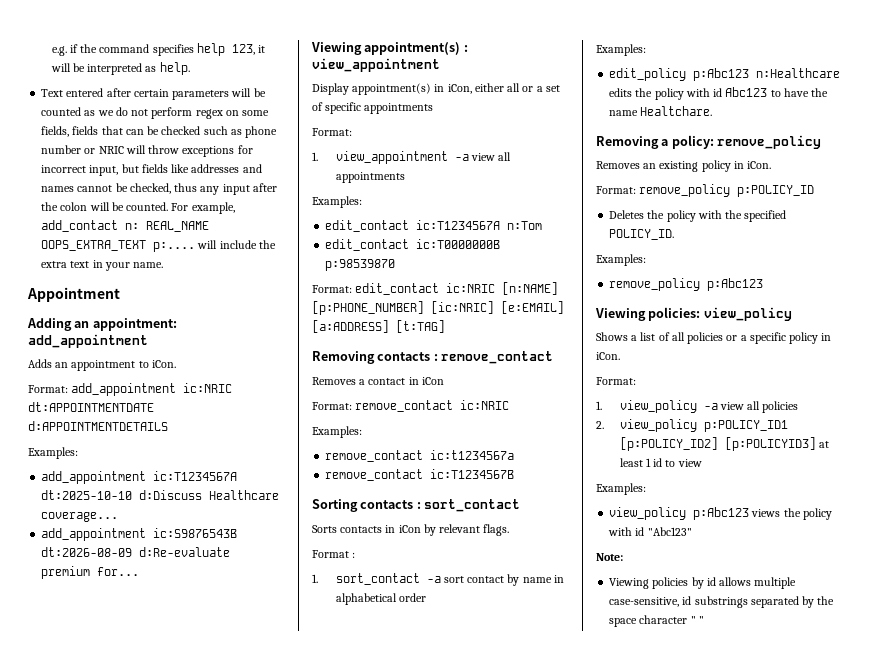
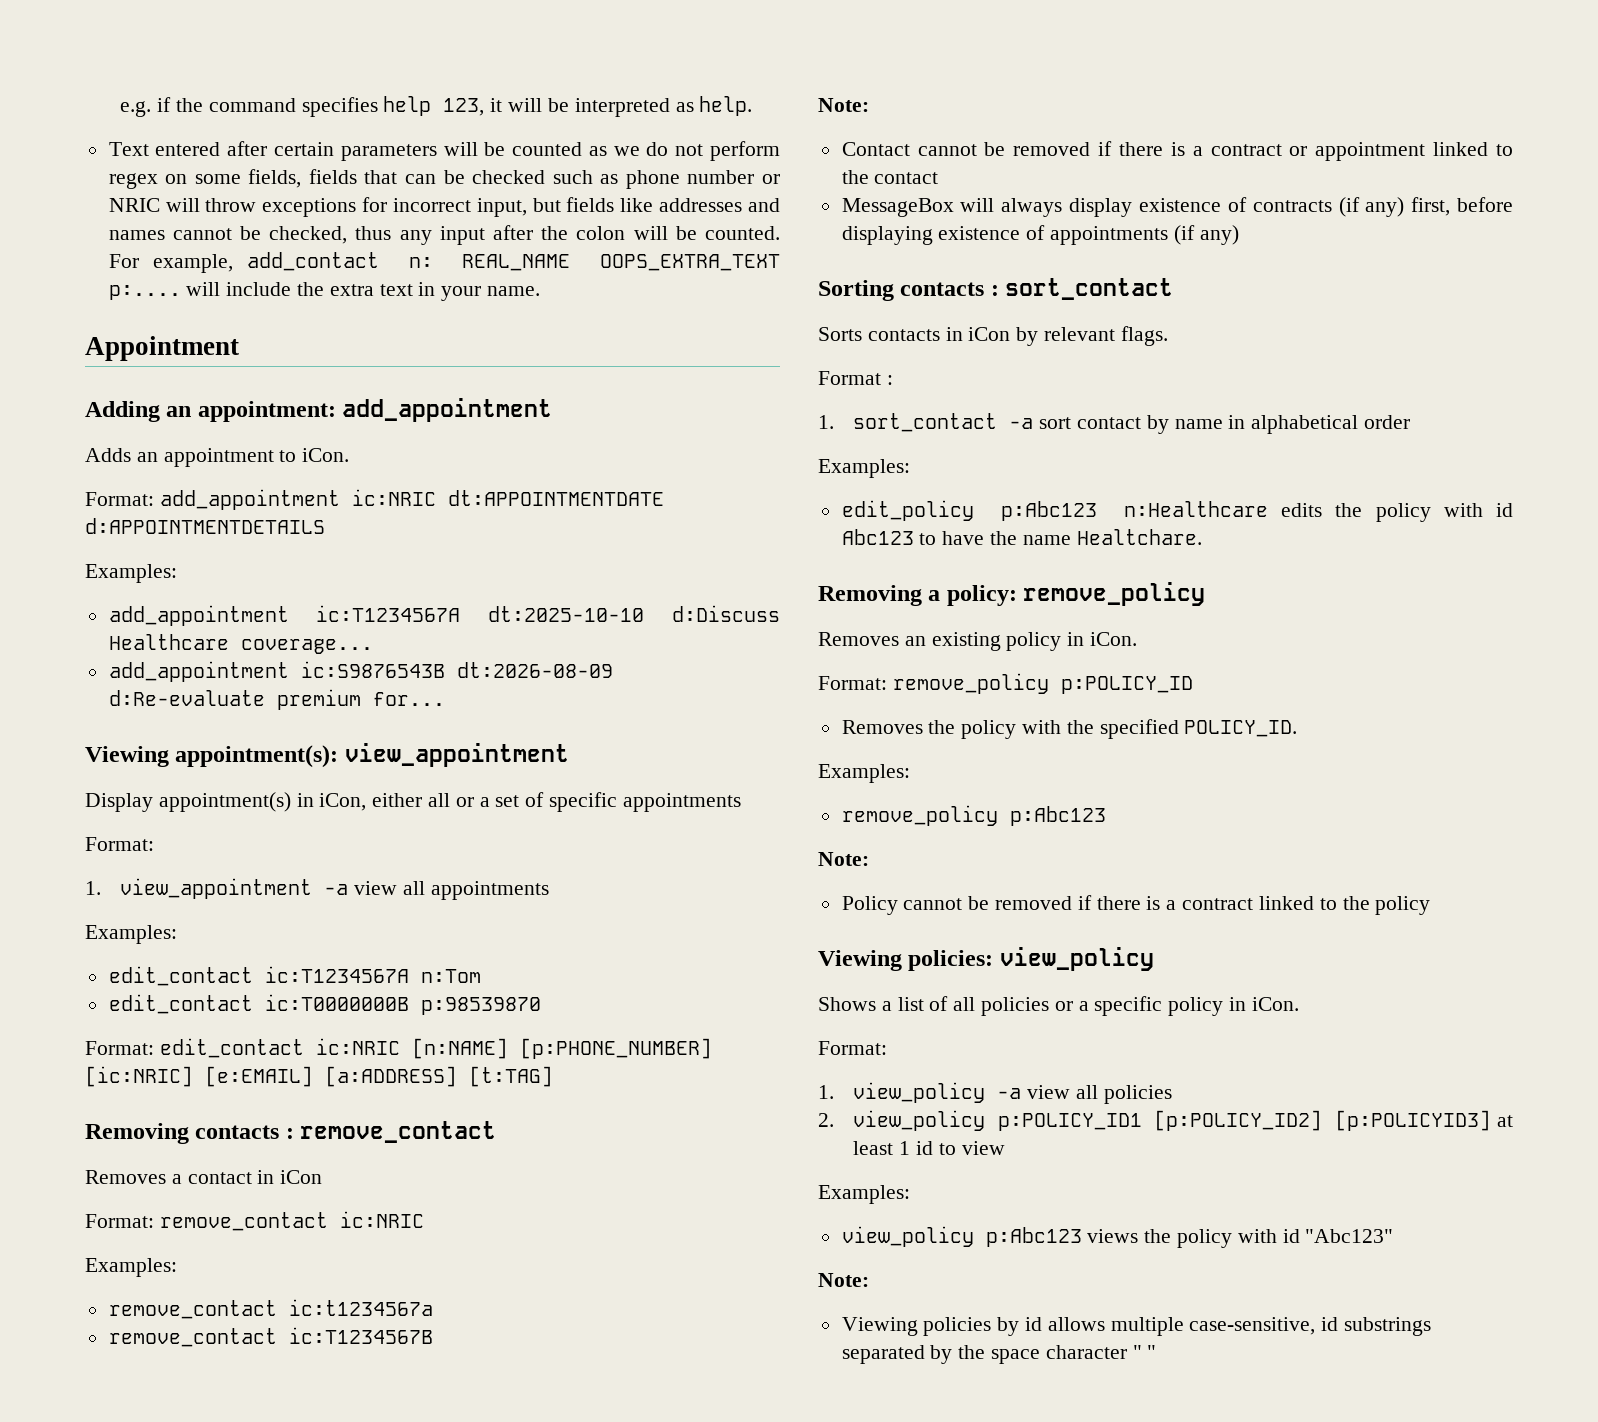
- Viewing appointment(s) : view_appointment
+ Viewing appointment(s): view_appointment
  remove_contact ic:T1234567B
+ Note:
+ Contact cannot be removed if there is a contract or appointment linked to the contact
+ MessageBox will always display existence of contracts (if any) first, before displaying existence of appointments (if any)
- Deletes the policy with the specified POLICY_ID.
+ Removes the policy with the specified POLICY_ID.
  remove_policy p:Abc123
+ Note:
+ Policy cannot be removed if there is a contract linked to the policy

